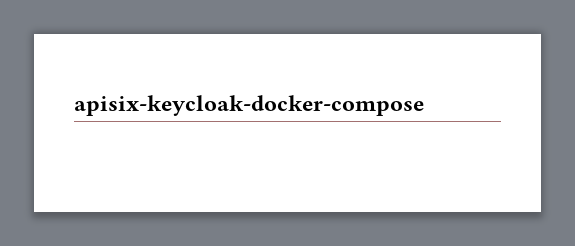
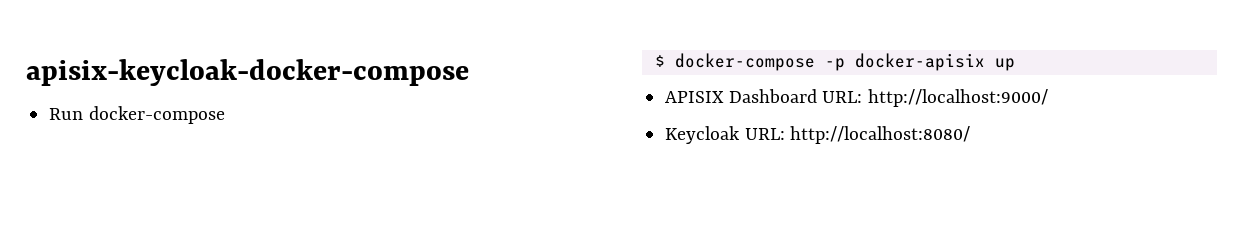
+ Run docker-compose
+ $ docker-compose -p docker-apisix up
+ APISIX Dashboard URL: http://localhost:9000/
+ Keycloak URL: http://localhost:8080/

